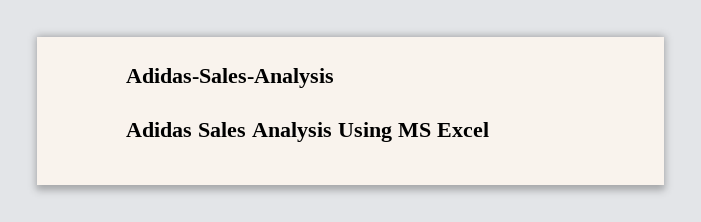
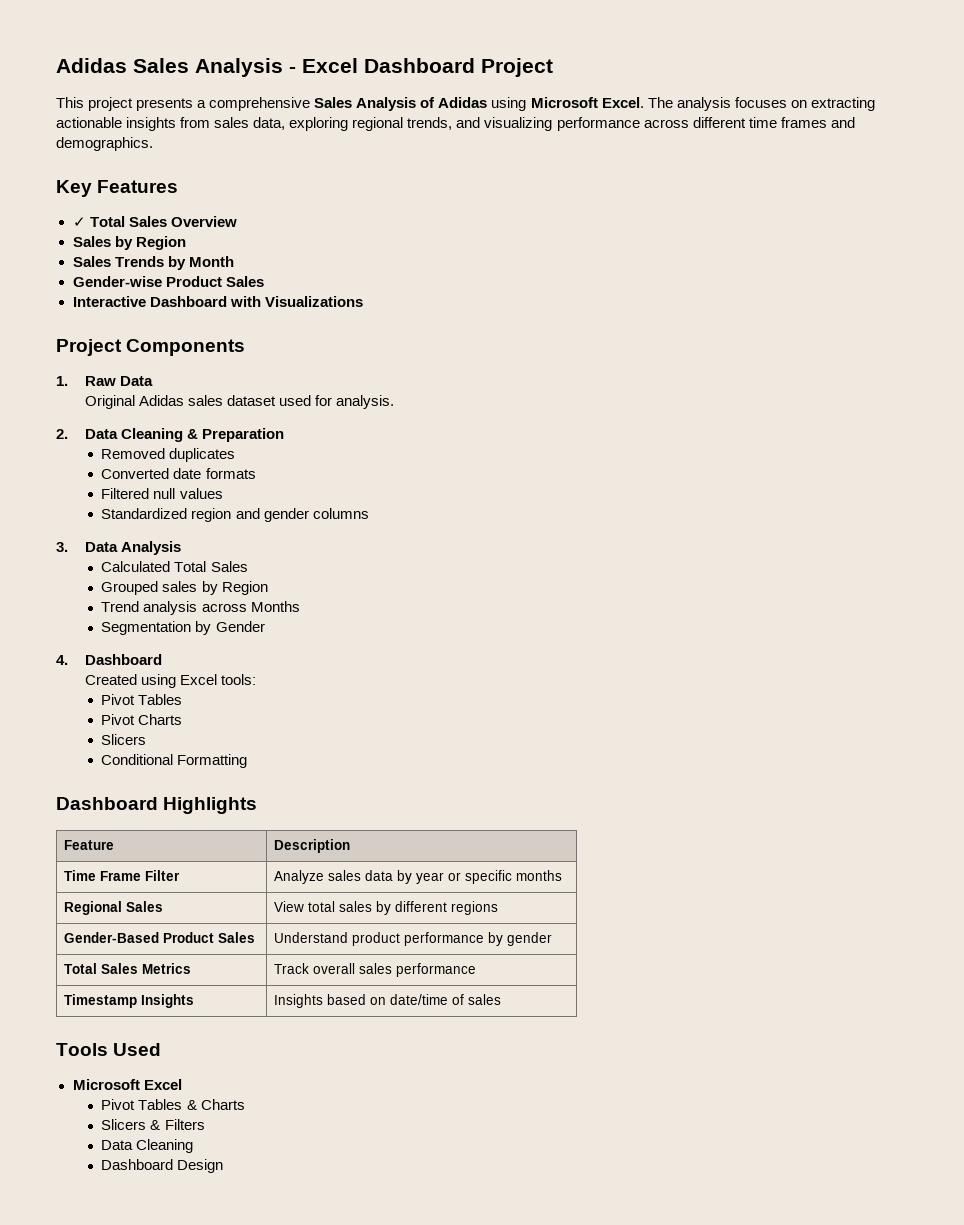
- Adidas-Sales-Analysis
- Adidas Sales Analysis Using MS Excel
+ Adidas Sales Analysis - Excel Dashboard Project
+ This project presents a comprehensive Sales Analysis of Adidas using Microsoft Excel. The analysis focuses on extracting actionable insights from sales data, exploring regional trends, and visualizing performance across different time frames and demographics.
+ Key Features
+ ✓ Total Sales Overview
+ Sales by Region
+ Sales Trends by Month
+ Gender-wise Product Sales
+ Interactive Dashboard with Visualizations
+ Project Components
+ 1. Raw Data
+ Original Adidas sales dataset used for analysis.
+ 2. Data Cleaning & Preparation
+ Removed duplicates
+ Converted date formats
+ Filtered null values
+ Standardized region and gender columns
+ 3. Data Analysis
+ Calculated Total Sales
+ Grouped sales by Region
+ Trend analysis across Months
+ Segmentation by Gender
+ 4. Dashboard
+ Created using Excel tools:
+ Pivot Tables
+ Pivot Charts
+ Slicers
+ Conditional Formatting
+ Dashboard Highlights
+ Feature | Description
+ Time Frame Filter | Analyze sales data by year or specific months
+ Regional Sales | View total sales by different regions
+ Gender-Based Product Sales | Understand product performance by gender
+ Total Sales Metrics | Track overall sales performance
+ Timestamp Insights | Insights based on date/time of sales
+ Tools Used
+ Microsoft Excel
+ Pivot Tables & Charts
+ Slicers & Filters
+ Data Cleaning
+ Dashboard Design

